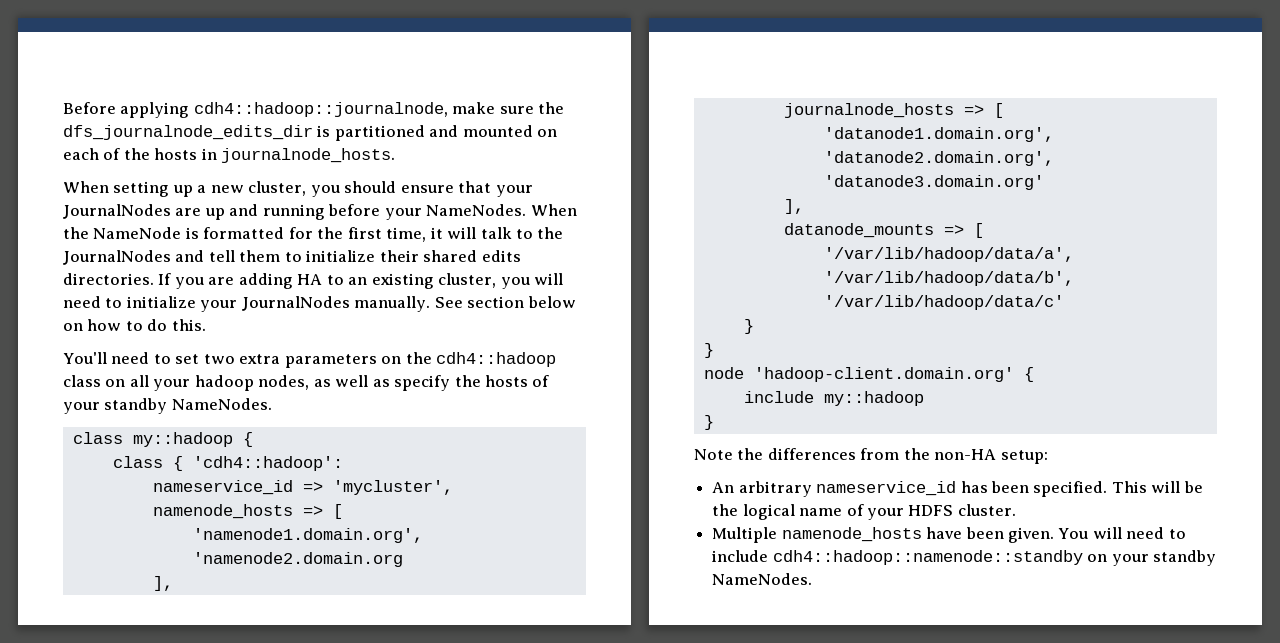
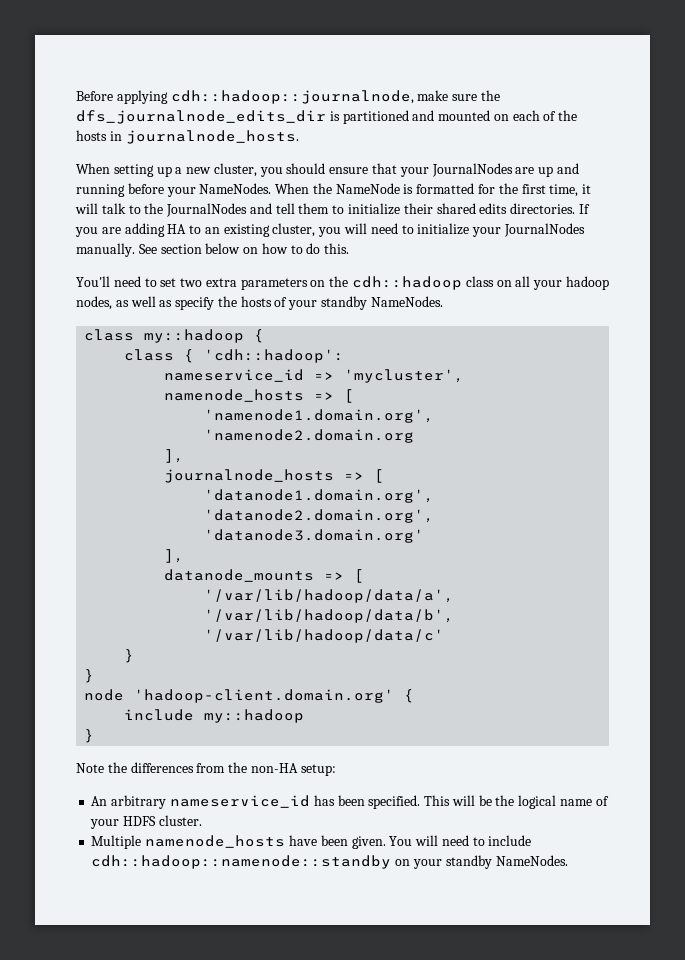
- Before applying cdh4::hadoop::journalnode, make sure the dfs_journalnode_edits_dir is partitioned and mounted on each of the hosts in journalnode_hosts.
+ Before applying cdh::hadoop::journalnode, make sure the dfs_journalnode_edits_dir is partitioned and mounted on each of the hosts in journalnode_hosts.
- You'll need to set two extra parameters on the cdh4::hadoop class on all your hadoop nodes, as well as specify the hosts of your standby NameNodes.
+ You'll need to set two extra parameters on the cdh::hadoop class on all your hadoop nodes, as well as specify the hosts of your standby NameNodes.
- class { 'cdh4::hadoop':
+ class { 'cdh::hadoop':
- You will need to include cdh4::hadoop::namenode::standby on your standby NameNodes.
+ You will need to include cdh::hadoop::namenode::standby on your standby NameNodes.

